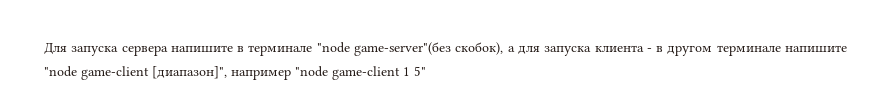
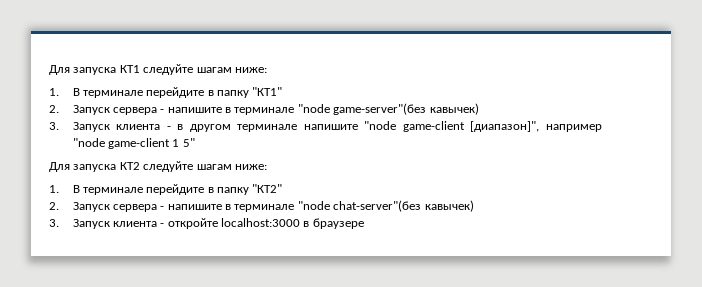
- Для запуска сервера напишите в терминале "node game-server"(без скобок), а для запуска клиента - в другом терминале напишите "node game-client [диапазон]", например "node game-client 1 5"
+ Для запуска КТ1 следуйте шагам ниже:
+ 1. В терминале перейдите в папку "КТ1"
+ 2. Запуск сервера - напишите в терминале "node game-server"(без кавычек)
+ 3. Запуск клиента - в другом терминале напишите "node game-client [диапазон]", например "node game-client 1 5"
+ Для запуска КТ2 следуйте шагам ниже:
+ 1. В терминале перейдите в папку "КТ2"
+ 2. Запуск сервера - напишите в терминале "node chat-server"(без кавычек)
+ 3. Запуск клиента - откройте localhost:3000 в браузере

